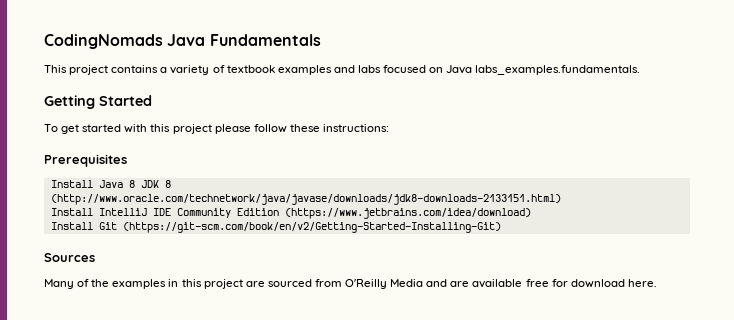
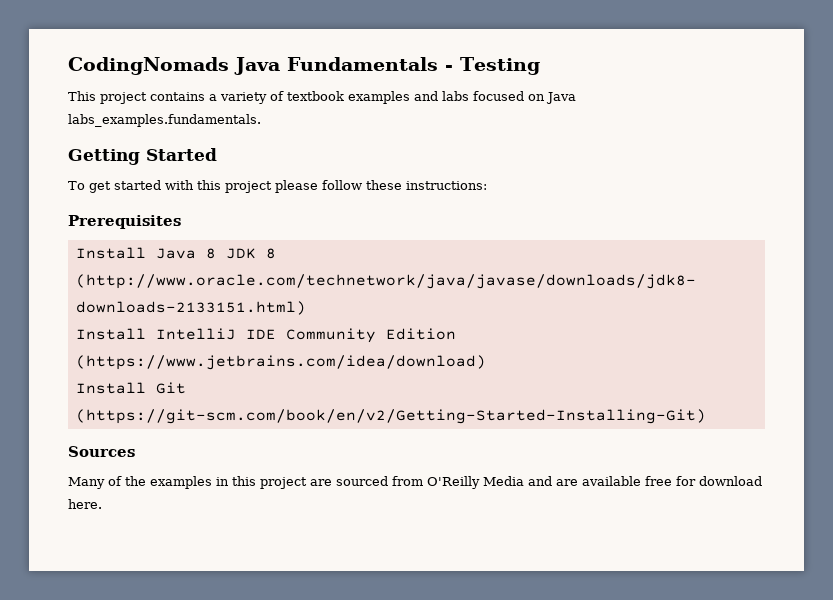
- CodingNomads Java Fundamentals
+ CodingNomads Java Fundamentals - Testing

